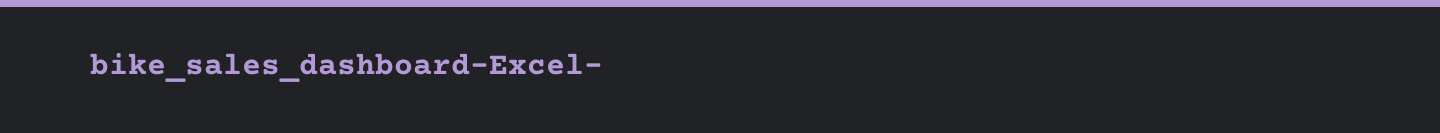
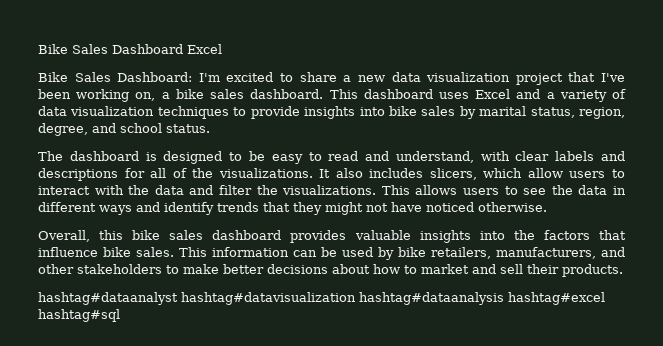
- bike_sales_dashboard-Excel-
+ Bike Sales Dashboard Excel
+ Bike Sales Dashboard: I'm excited to share a new data visualization project that I've been working on, a bike sales dashboard. This dashboard uses Excel and a variety of data visualization techniques to provide insights into bike sales by marital status, region, degree, and school status.
+ The dashboard is designed to be easy to read and understand, with clear labels and descriptions for all of the visualizations. It also includes slicers, which allow users to interact with the data and filter the visualizations. This allows users to see the data in different ways and identify trends that they might not have noticed otherwise.
+ Overall, this bike sales dashboard provides valuable insights into the factors that influence bike sales. This information can be used by bike retailers, manufacturers, and other stakeholders to make better decisions about how to market and sell their products.
+ hashtag#dataanalyst hashtag#datavisualization hashtag#dataanalysis hashtag#excel hashtag#sql

